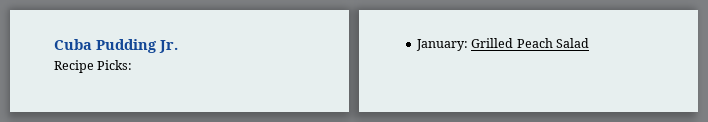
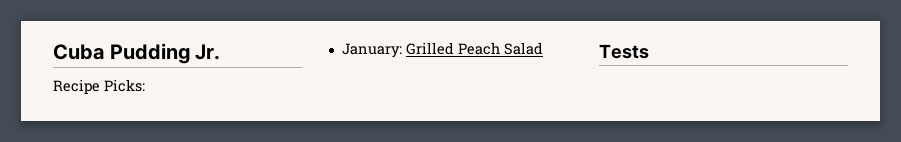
+ Tests

